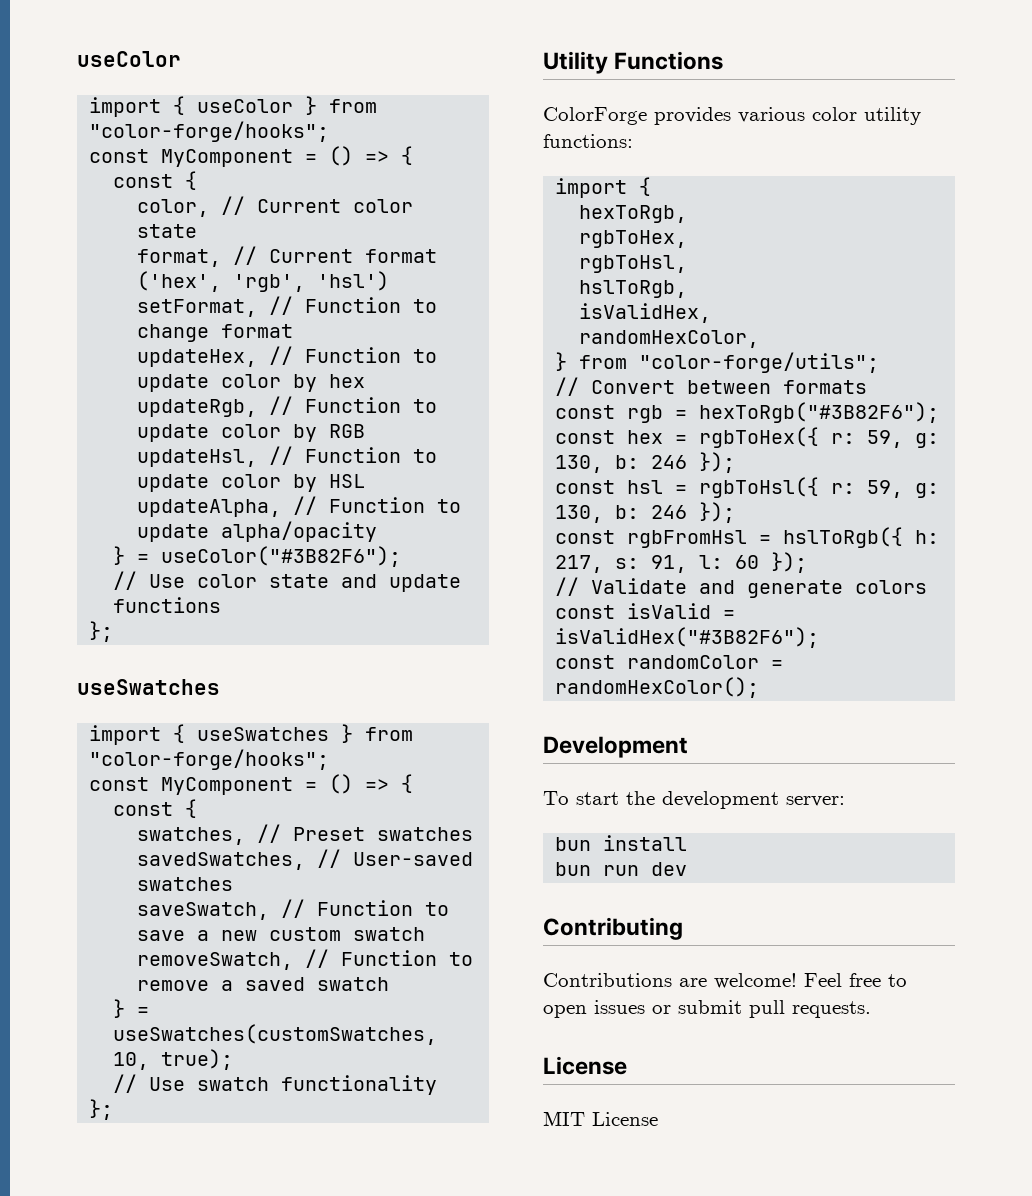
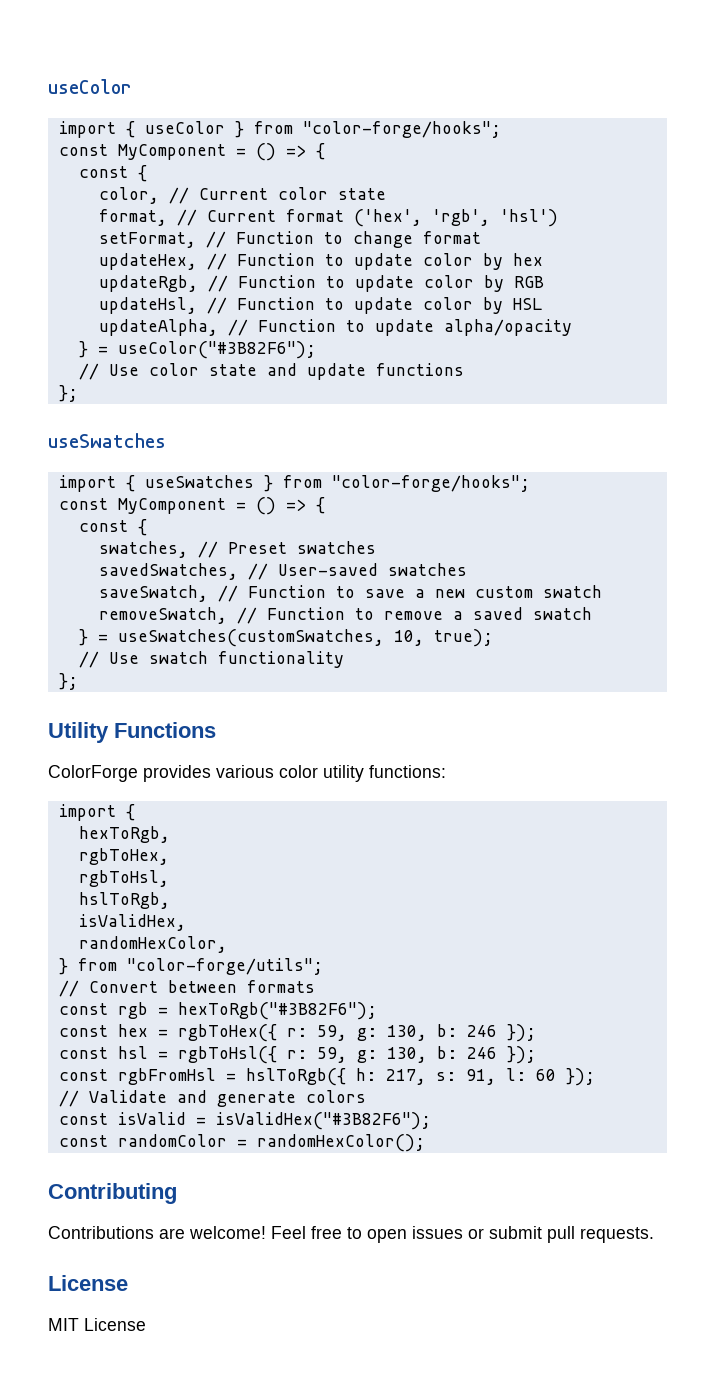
- Development
- To start the development server:
- bun install
- bun run dev

